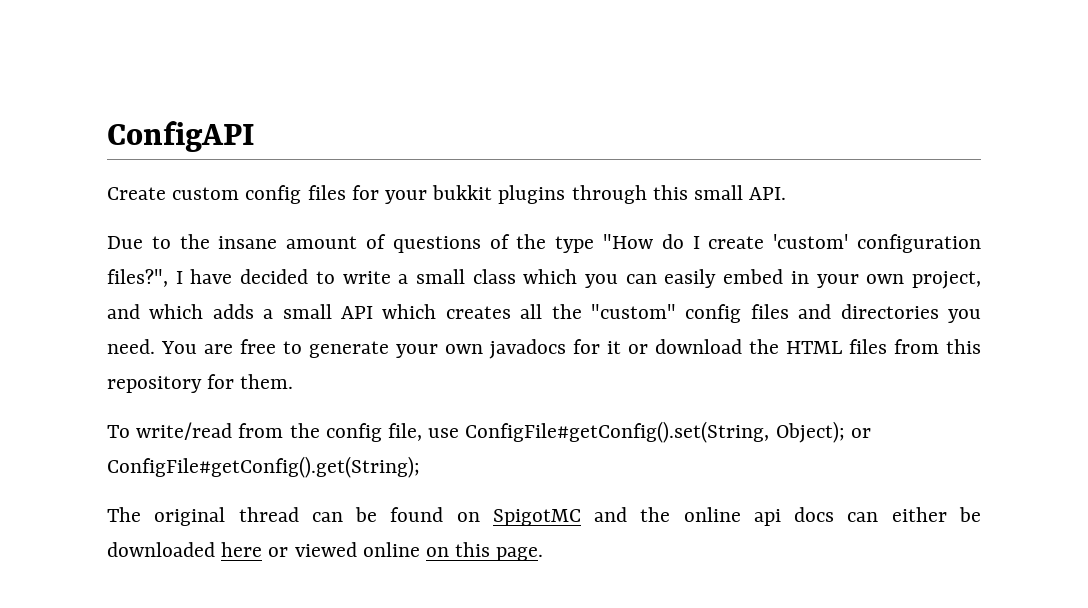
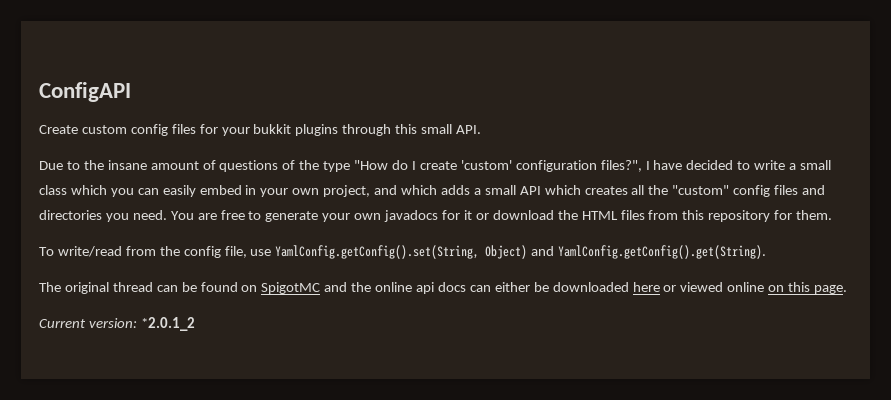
- To write/read from the config file, use ConfigFile#getConfig().set(String, Object); or ConfigFile#getConfig().get(String);
+ To write/read from the config file, use YamlConfig.getConfig().set(String, Object) and YamlConfig.getConfig().get(String).
+ Current version: *2.0.1_2

